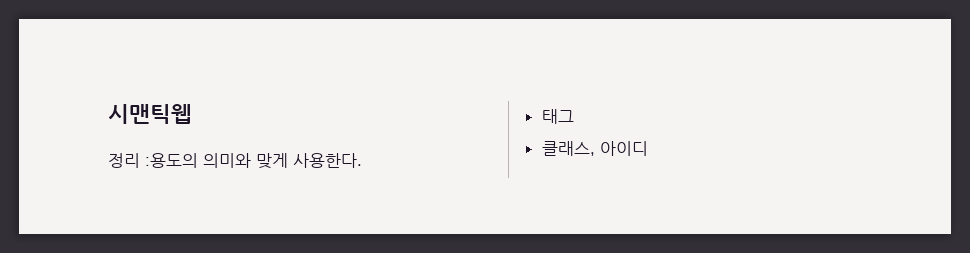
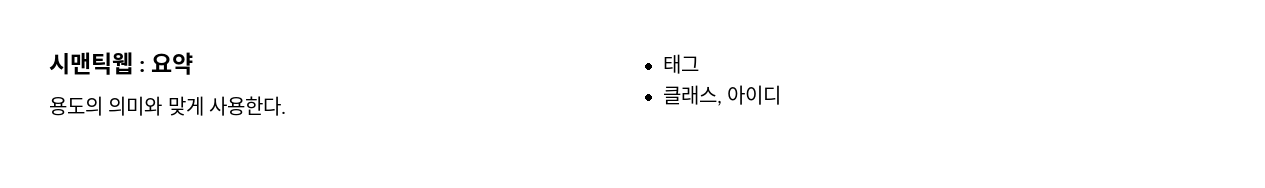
- 시맨틱웹
- 정리 :용도의 의미와 맞게 사용한다.
+ 시맨틱웹 : 요약
+ 용도의 의미와 맞게 사용한다.

